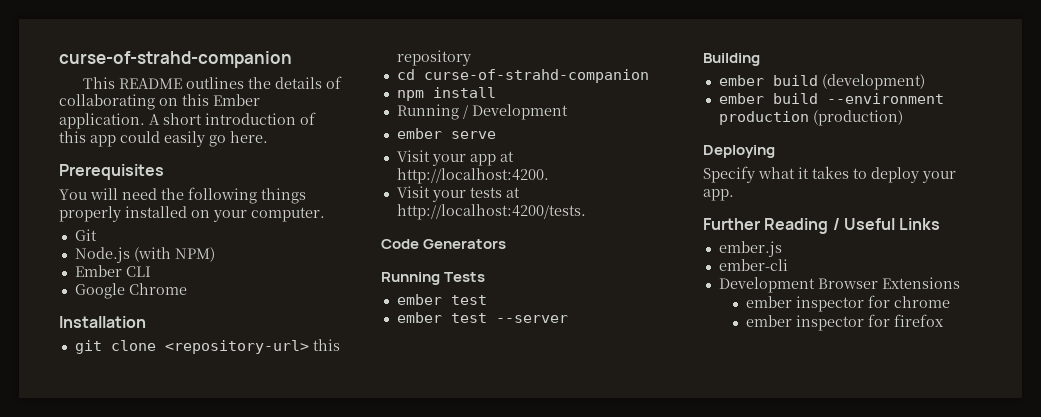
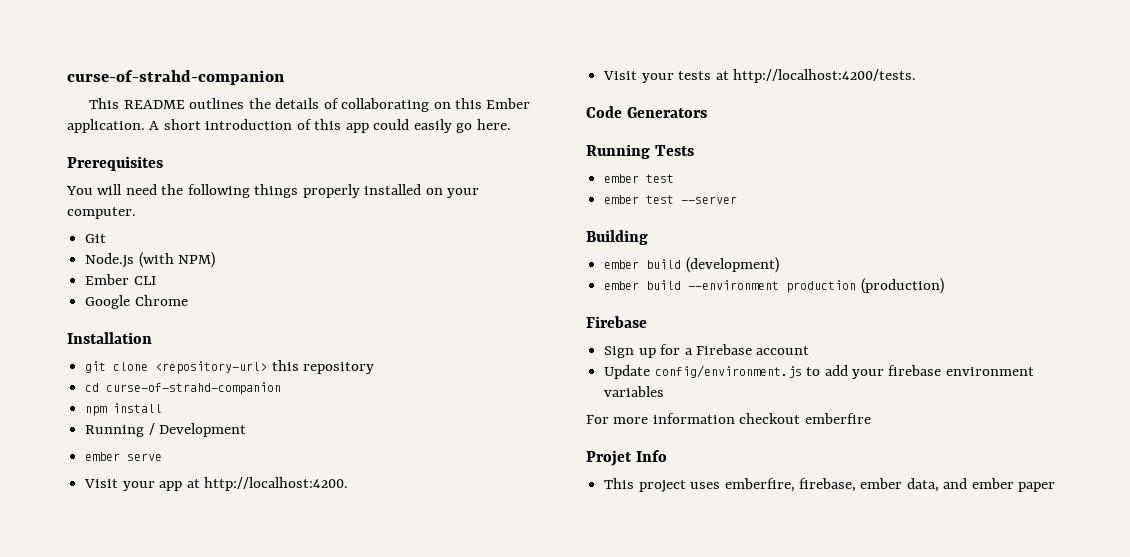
  ember build --environment production (production)
- Deploying
- Specify what it takes to deploy your app.
- Further Reading / Useful Links
- ember.js
- ember-cli
- Development Browser Extensions
- ember inspector for chrome
- ember inspector for firefox
+ Firebase
+ Sign up for a Firebase account
+ Update config/environment.js to add your firebase environment variables
+ For more information checkout emberfire
+ Projet Info
+ This project uses emberfire, firebase, ember data, and ember paper

